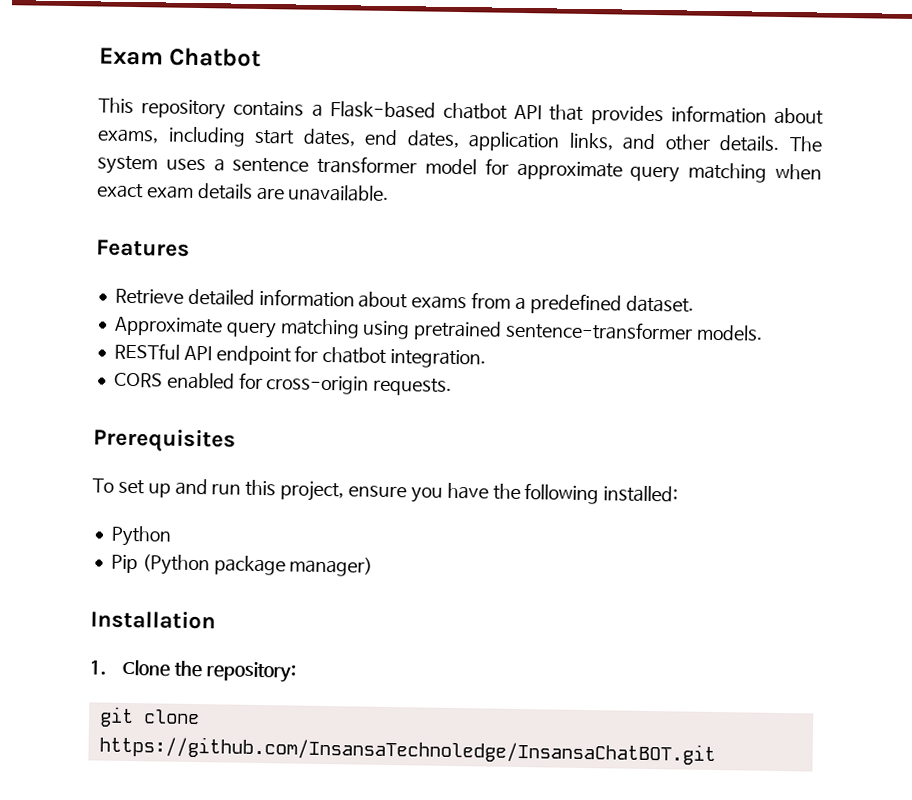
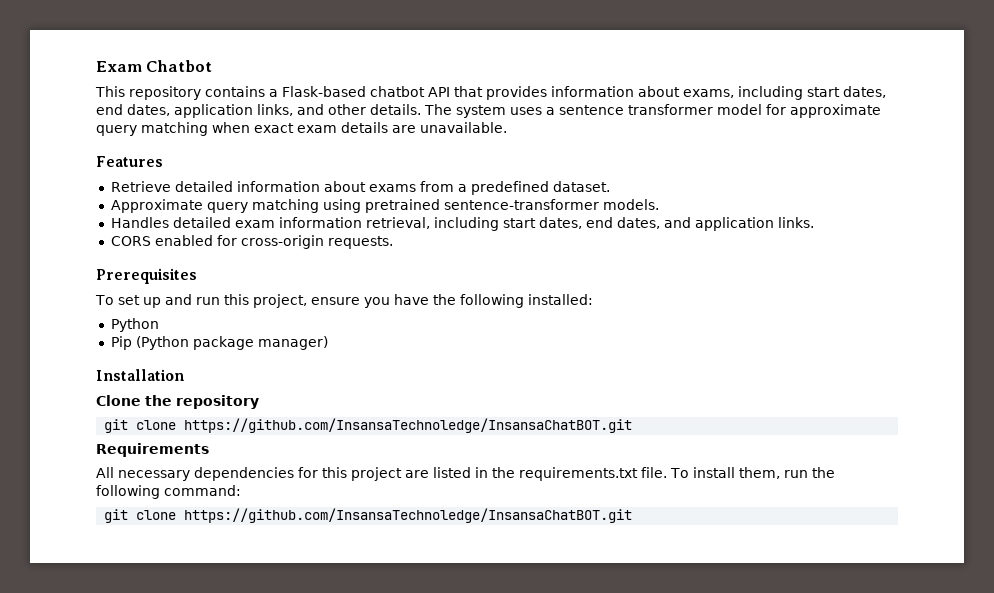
- RESTful API endpoint for chatbot integration.
+ Handles detailed exam information retrieval, including start dates, end dates, and application links.
- 1. Clone the repository:
+ Clone the repository
+ git clone https://github.com/InsansaTechnoledge/InsansaChatBOT.git
+ Requirements
+ All necessary dependencies for this project are listed in the requirements.txt file. To install them, run the following command:

